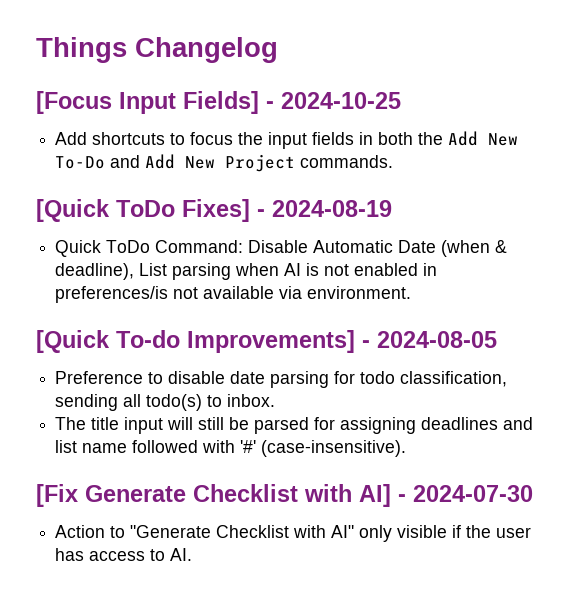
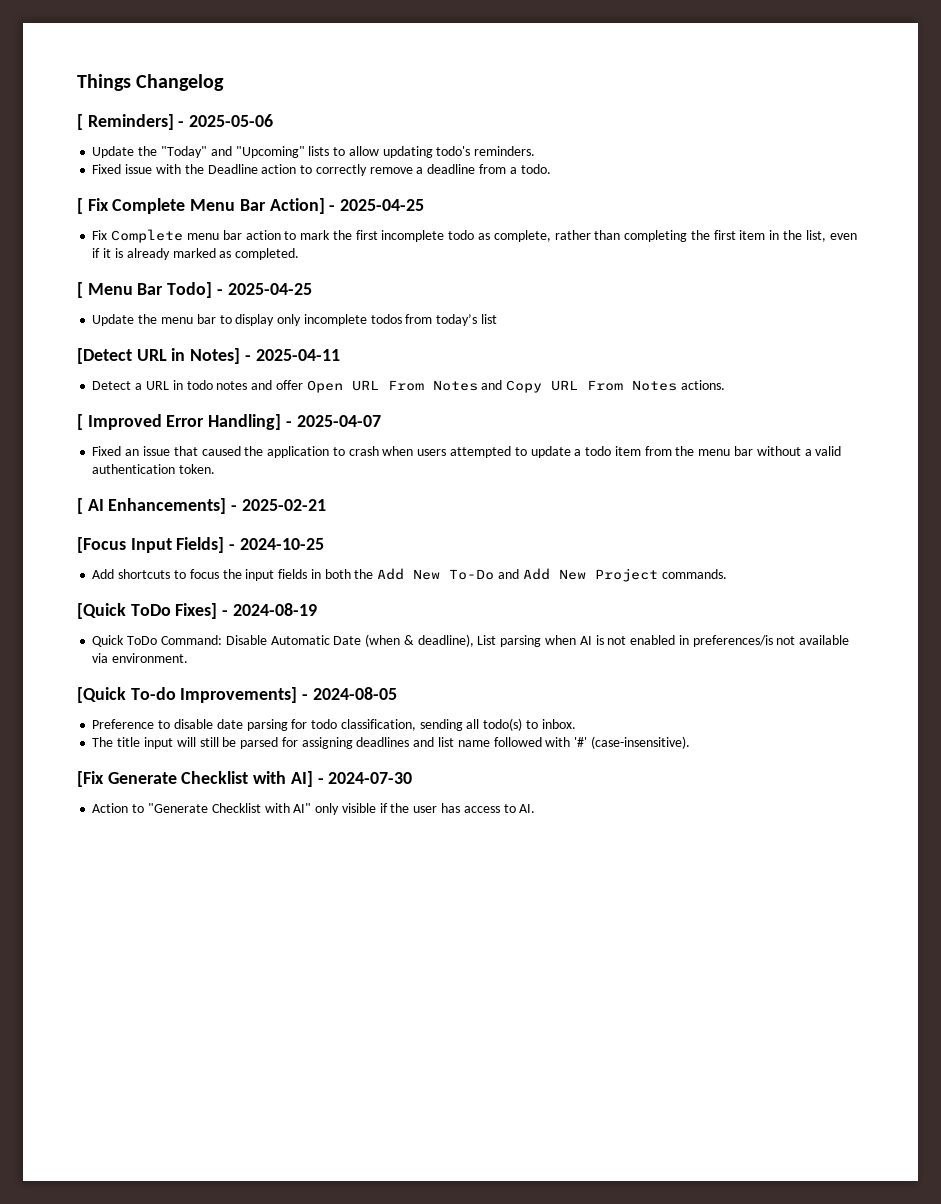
+ [ Reminders] - 2025-05-06
+ Update the "Today" and "Upcoming" lists to allow updating todo's reminders.
+ Fixed issue with the Deadline action to correctly remove a deadline from a todo.
+ [ Fix Complete Menu Bar Action] - 2025-04-25
+ Fix Complete menu bar action to mark the first incomplete todo as complete, rather than completing the first item in the list, even if it is already marked as completed.
+ [ Menu Bar Todo] - 2025-04-25
+ Update the menu bar to display only incomplete todos from today’s list
+ [Detect URL in Notes] - 2025-04-11
+ Detect a URL in todo notes and offer Open URL From Notes and Copy URL From Notes actions.
+ [ Improved Error Handling] - 2025-04-07
+ Fixed an issue that caused the application to crash when users attempted to update a todo item from the menu bar without a valid authentication token.
+ [ AI Enhancements] - 2025-02-21

